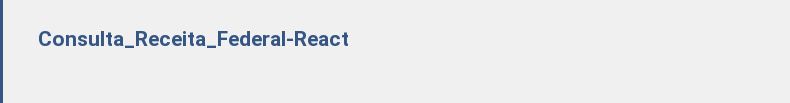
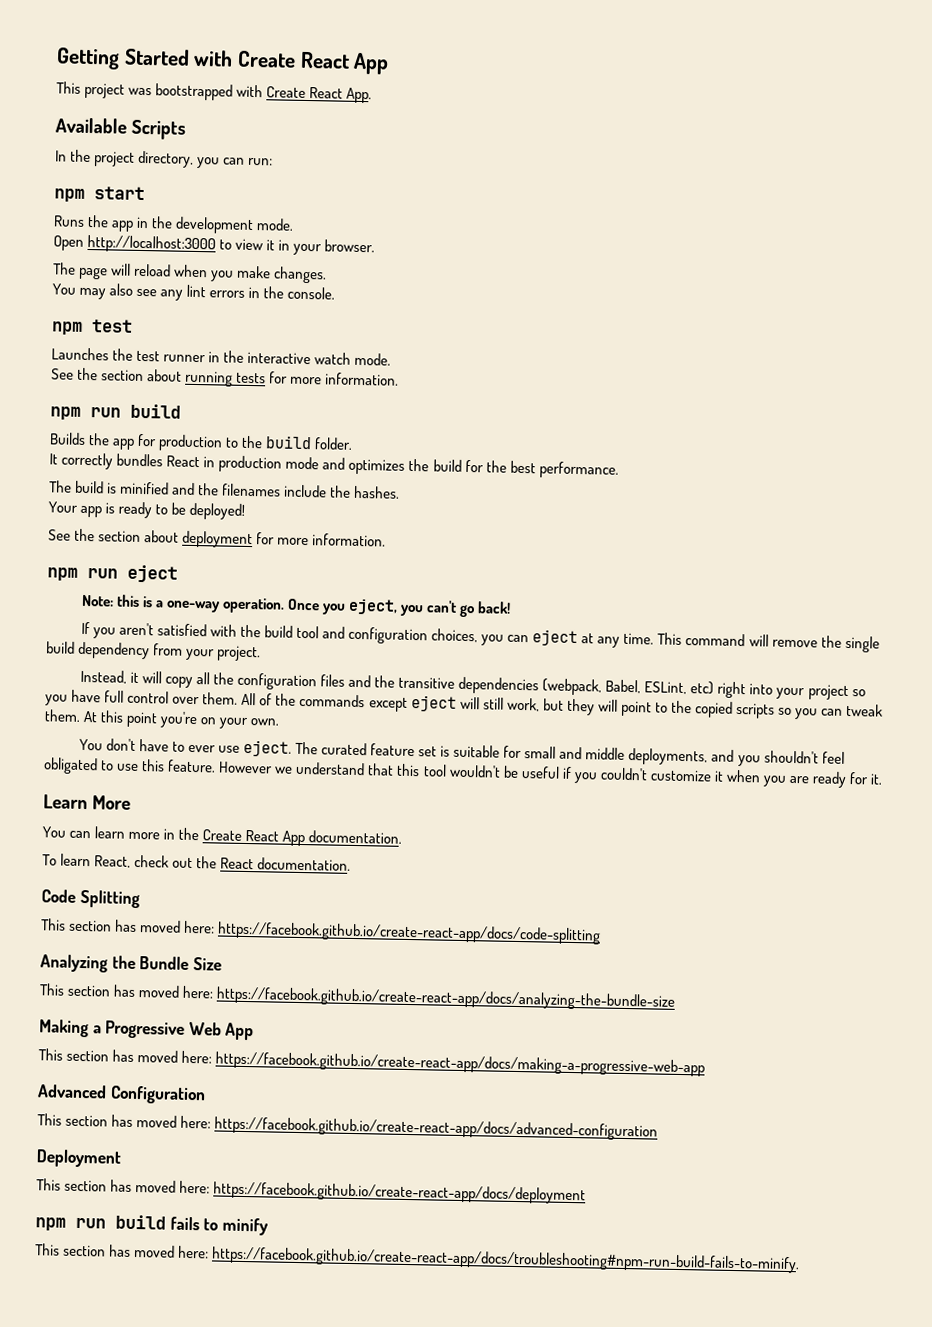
- Consulta_Receita_Federal-React
+ Getting Started with Create React App
+ This project was bootstrapped with Create React App.
+ Available Scripts
+ In the project directory, you can run:
+ npm start
+ Runs the app in the development mode.
+ Open http://localhost:3000 to view it in your browser.
+ The page will reload when you make changes.
+ You may also see any lint errors in the console.
+ npm test
+ Launches the test runner in the interactive watch mode.
+ See the section about running tests for more information.
+ npm run build
+ Builds the app for production to the build folder.
+ It correctly bundles React in production mode and optimizes the build for the best performance.
+ The build is minified and the filenames include the hashes.
+ Your app is ready to be deployed!
+ See the section about deployment for more information.
+ npm run eject
+ Note: this is a one-way operation. Once you eject, you can't go back!
+ If you aren't satisfied with the build tool and configuration choices, you can eject at any time. This command will remove the single build dependency from your project.
+ Instead, it will copy all the configuration files and the transitive dependencies (webpack, Babel, ESLint, etc) right into your project so you have full control over them. All of the commands except eject will still work, but they will point to the copied scripts so you can tweak them. At this point you're on your own.
+ You don't have to ever use eject. The curated feature set is suitable for small and middle deployments, and you shouldn't feel obligated to use this feature. However we understand that this tool wouldn't be useful if you couldn't customize it when you are ready for it.
+ Learn More
+ You can learn more in the Create React App documentation.
+ To learn React, check out the React documentation.
+ Code Splitting
+ This section has moved here: https://facebook.github.io/create-react-app/docs/code-splitting
+ Analyzing the Bundle Size
+ This section has moved here: https://facebook.github.io/create-react-app/docs/analyzing-the-bundle-size
+ Making a Progressive Web App
+ This section has moved here: https://facebook.github.io/create-react-app/docs/making-a-progressive-web-app
+ Advanced Configuration
+ This section has moved here: https://facebook.github.io/create-react-app/docs/advanced-configuration
+ Deployment
+ This section has moved here: https://facebook.github.io/create-react-app/docs/deployment
+ npm run build fails to minify
+ This section has moved here: https://facebook.github.io/create-react-app/docs/troubleshooting#npm-run-build-fails-to-minify.

